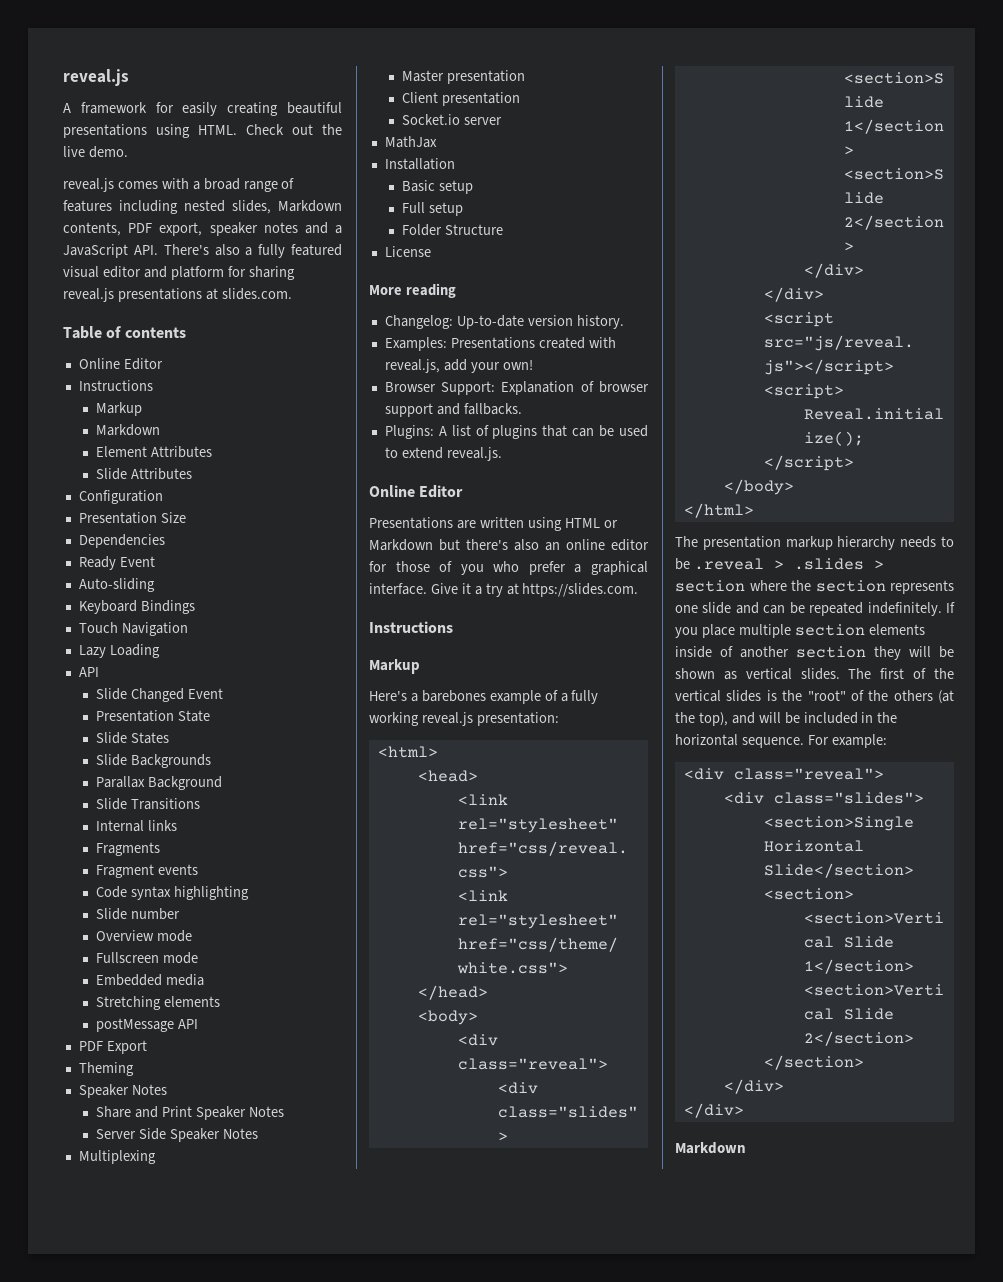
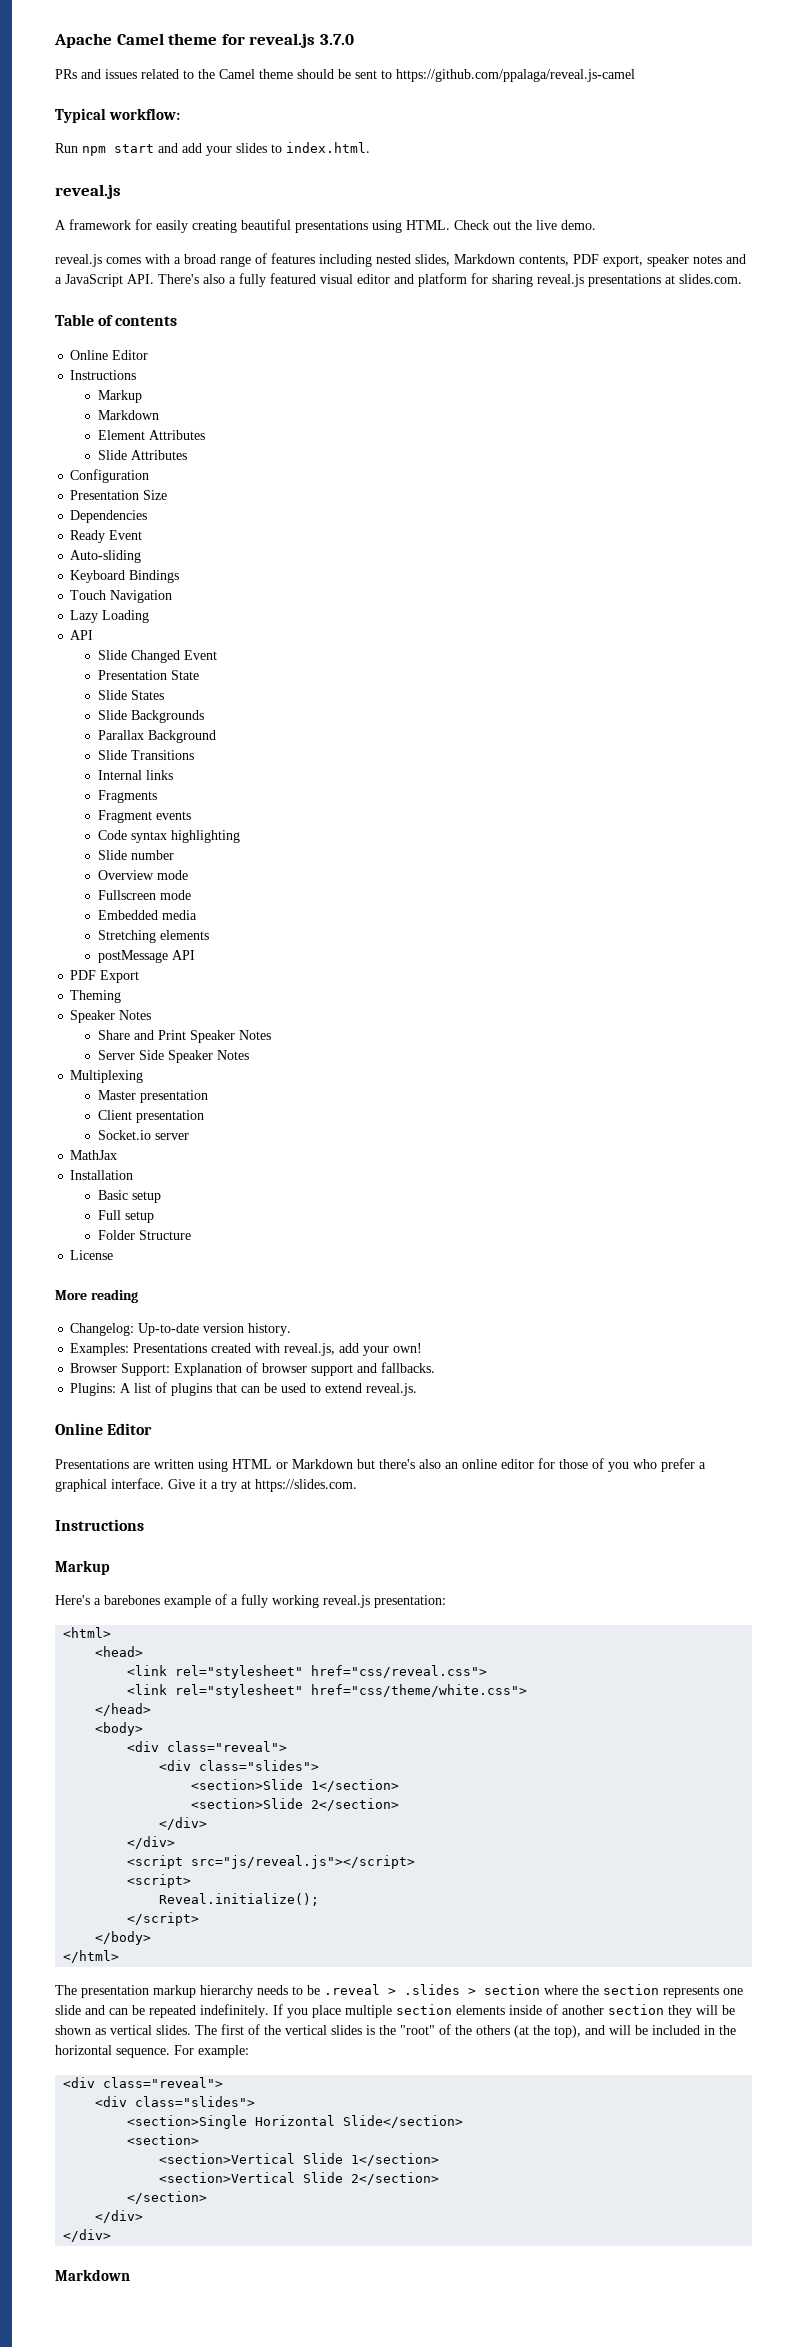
+ Apache Camel theme for reveal.js 3.7.0
+ PRs and issues related to the Camel theme should be sent to https://github.com/ppalaga/reveal.js-camel
+ Typical workflow:
+ Run npm start and add your slides to index.html.

